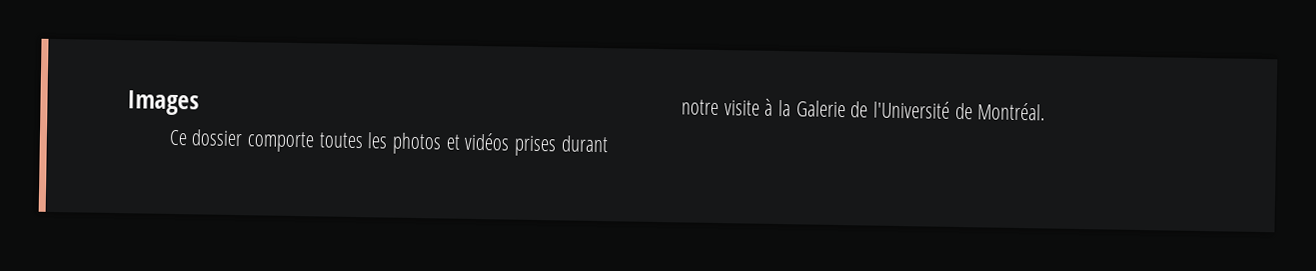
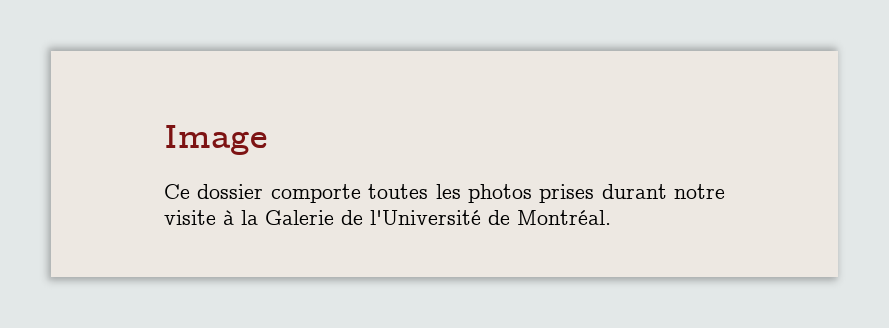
- Images
+ Image
- Ce dossier comporte toutes les photos et vidéos prises durant notre visite à la Galerie de l'Université de Montréal.
+ Ce dossier comporte toutes les photos prises durant notre visite à la Galerie de l'Université de Montréal.

